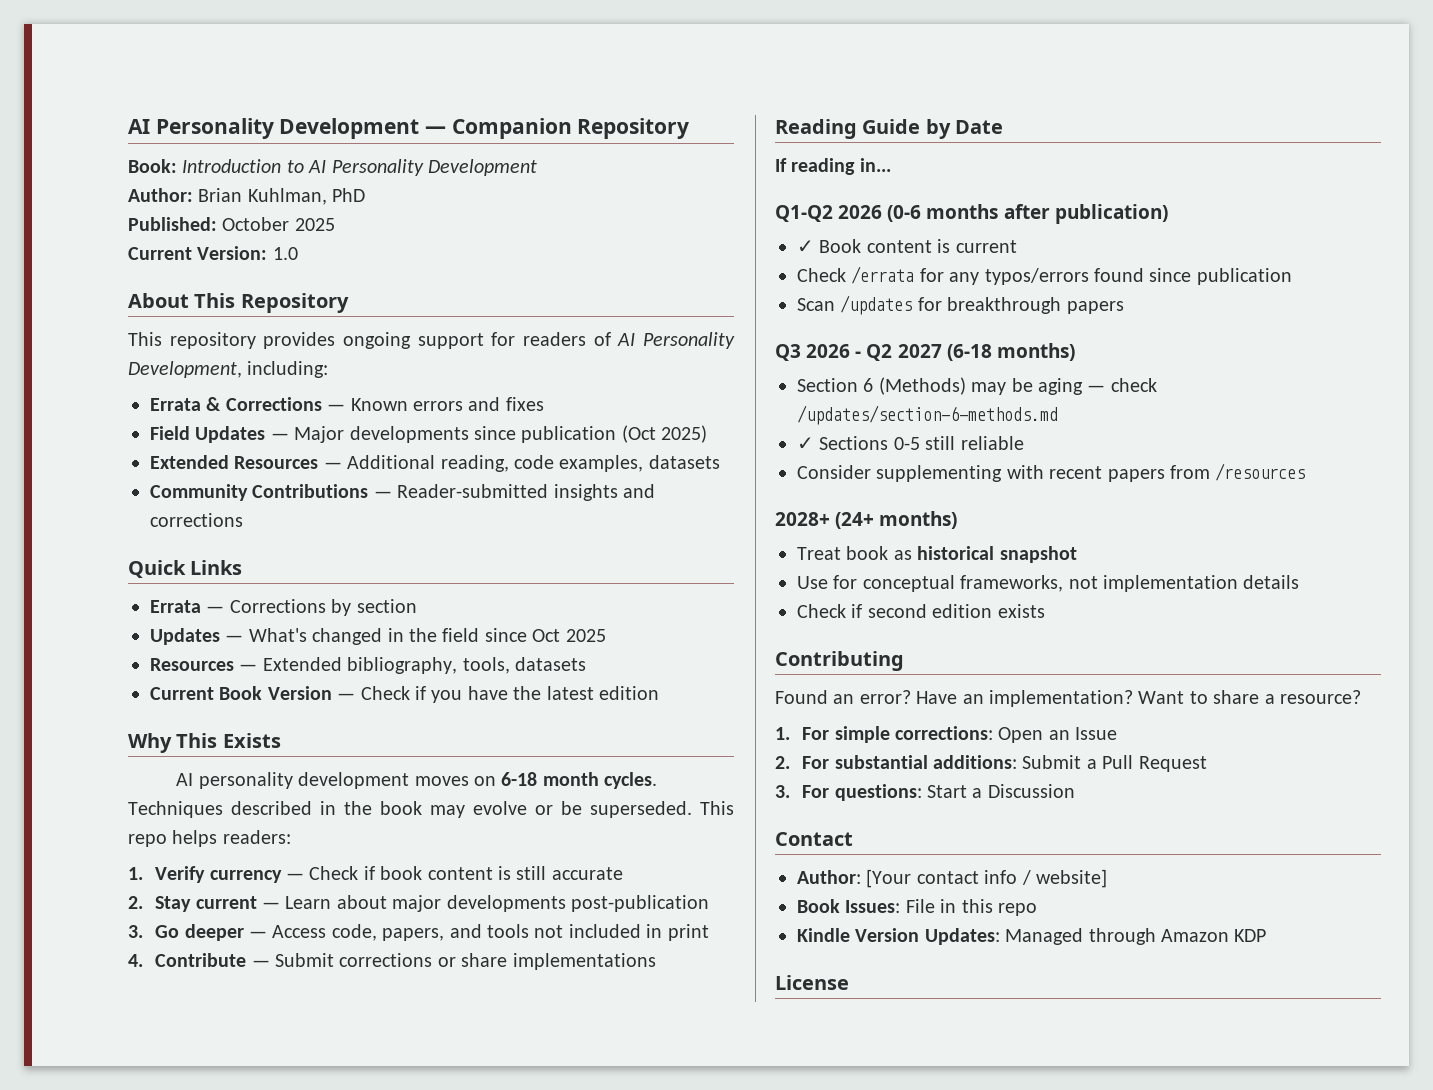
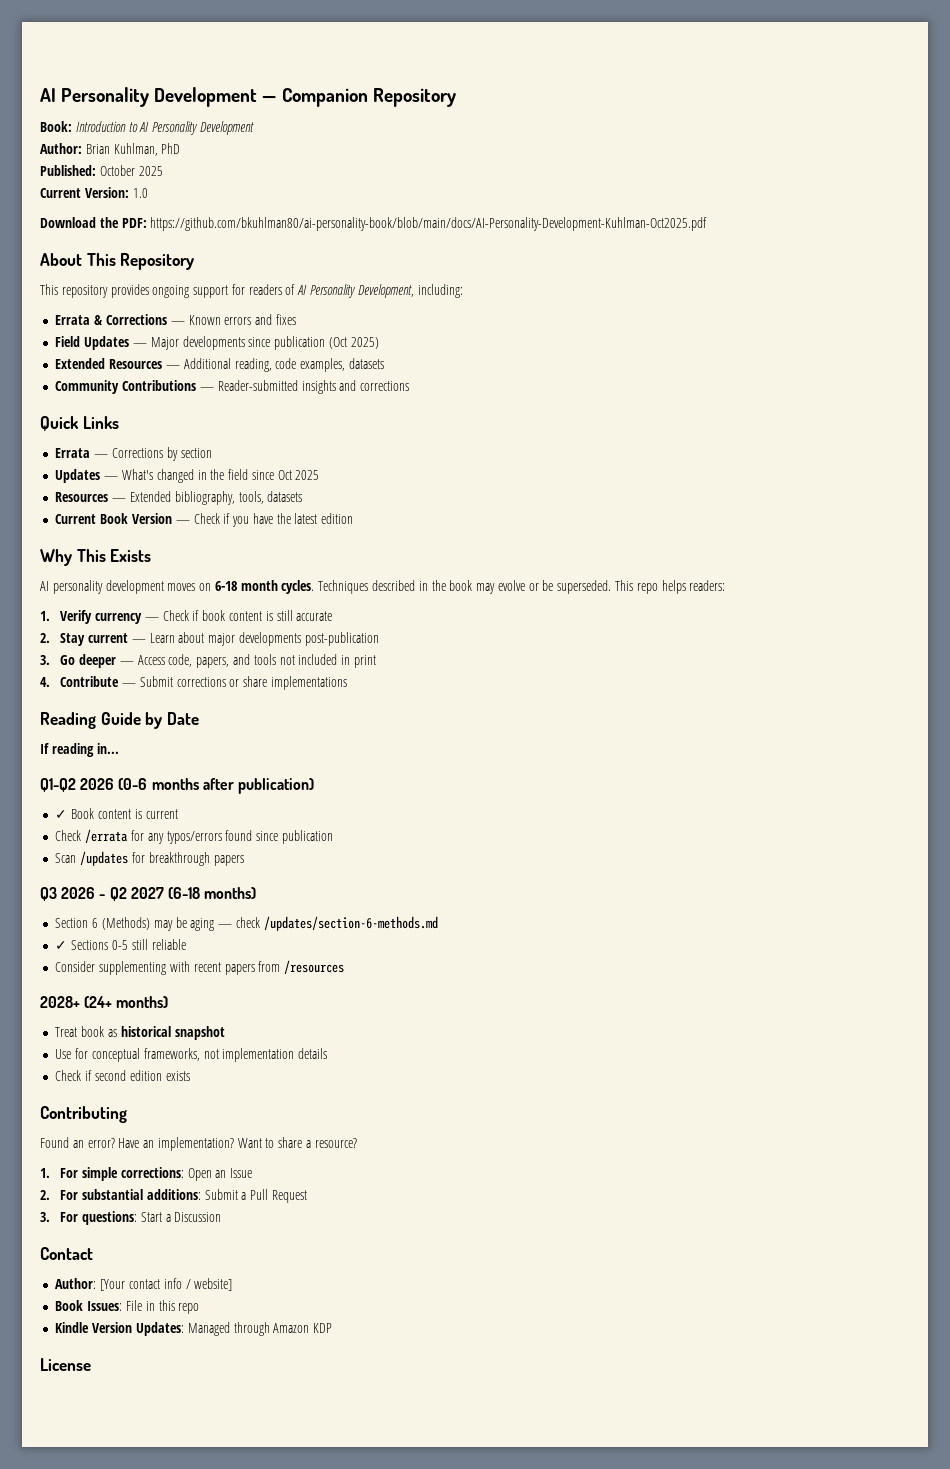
+ Download the PDF: https://github.com/bkuhlman80/ai-personality-book/blob/main/docs/AI-Personality-Development-Kuhlman-Oct2025.pdf

